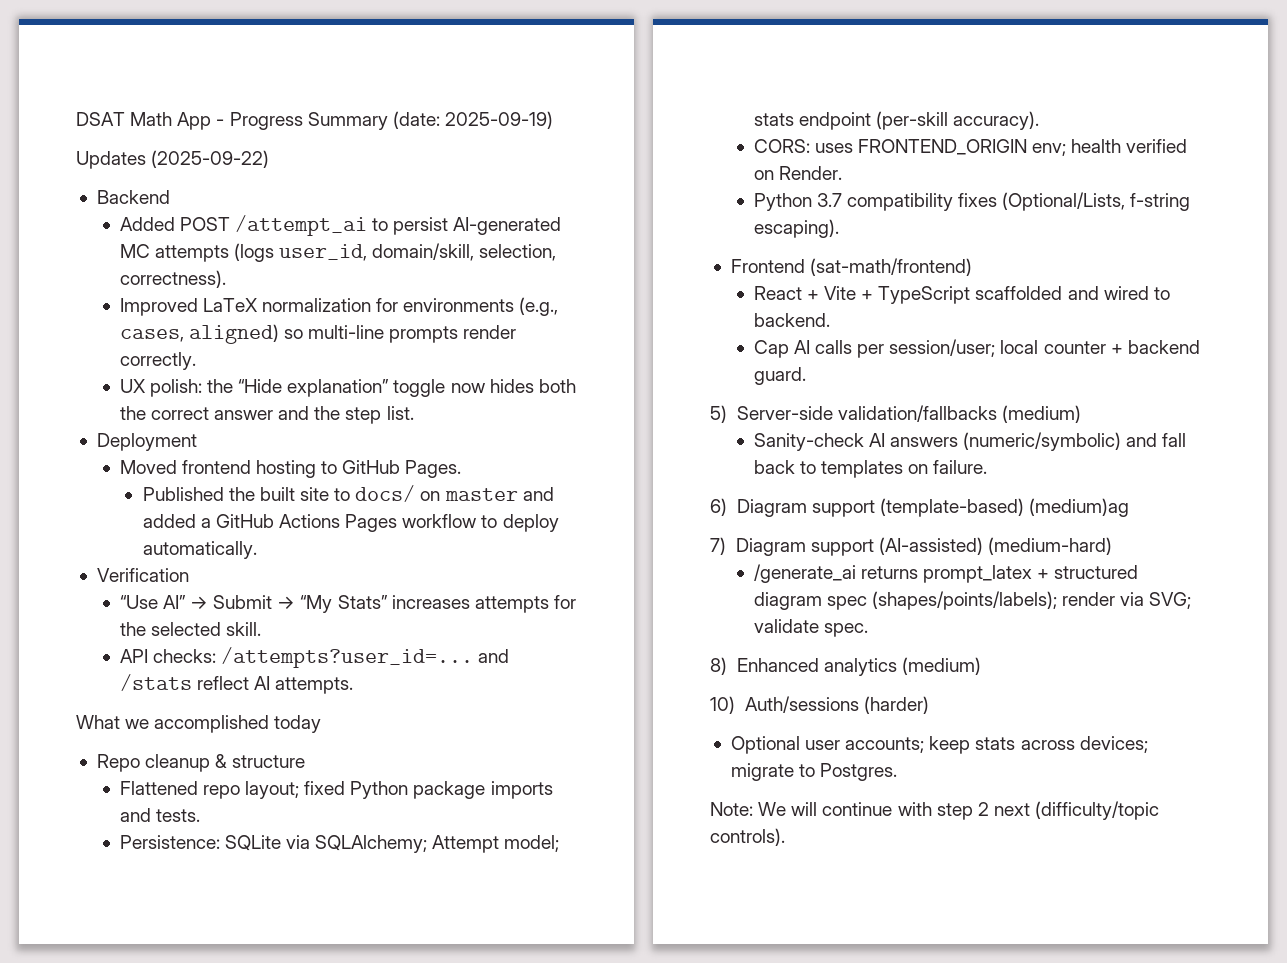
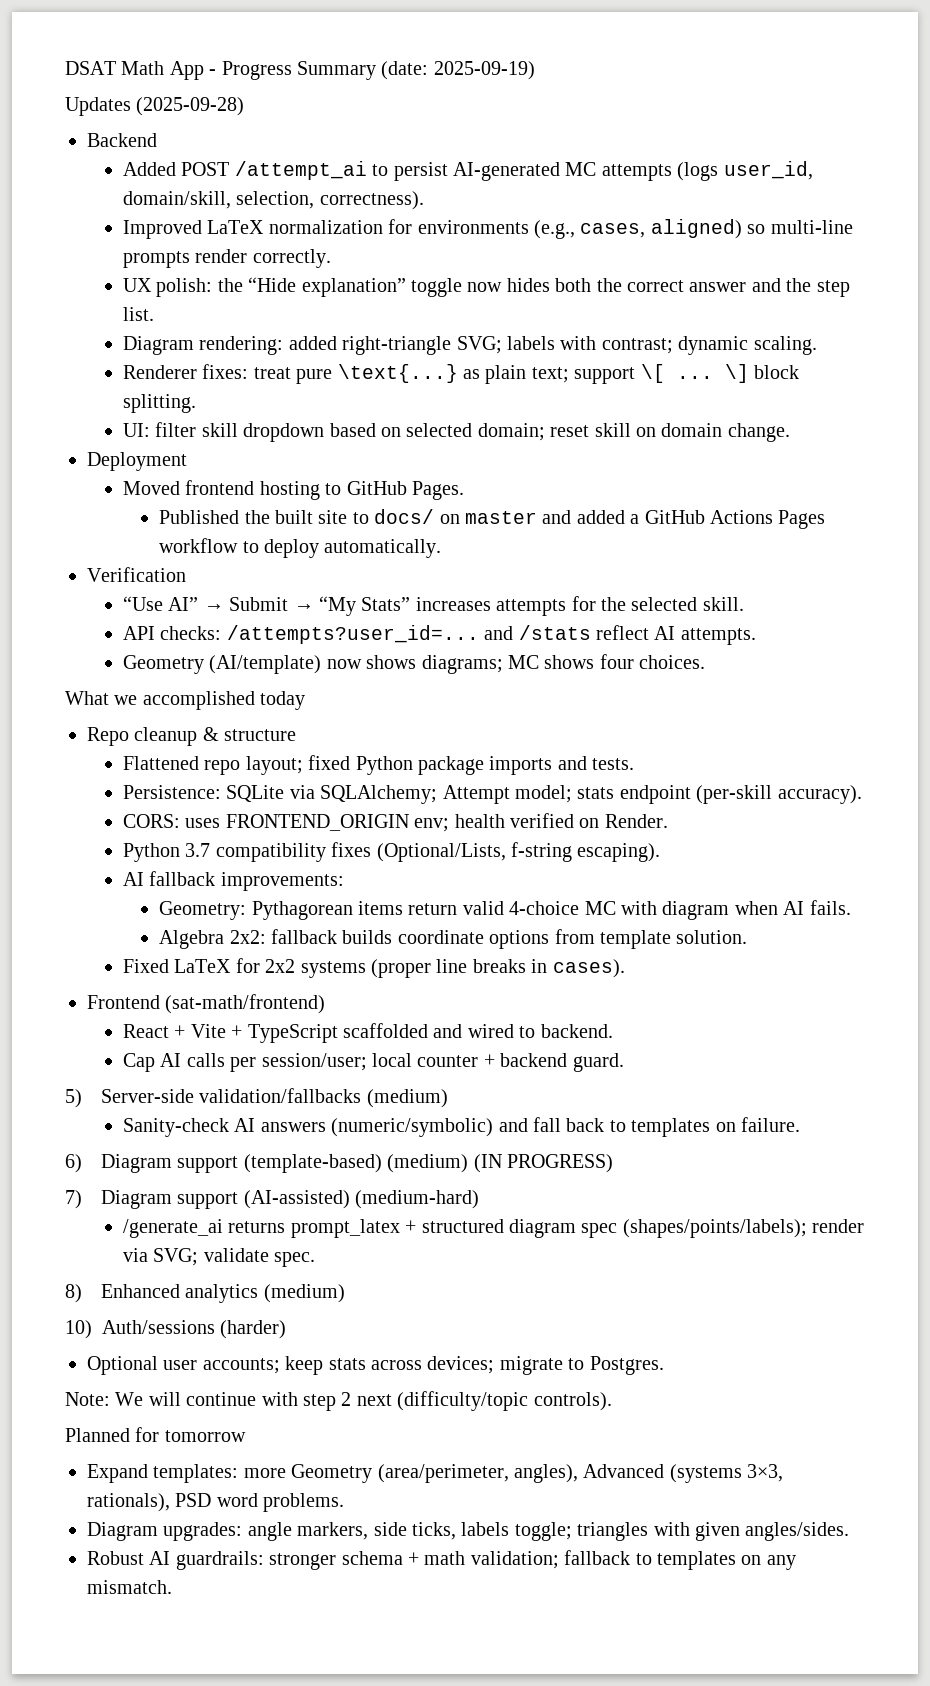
- Updates (2025-09-22)
+ Updates (2025-09-28)
+ Diagram rendering: added right-triangle SVG; labels with contrast; dynamic scaling.
+ Renderer fixes: treat pure \text{...} as plain text; support \[ ... \] block splitting.
+ UI: filter skill dropdown based on selected domain; reset skill on domain change.
+ Geometry (AI/template) now shows diagrams; MC shows four choices.
+ AI fallback improvements:
+ Geometry: Pythagorean items return valid 4-choice MC with diagram when AI fails.
+ Algebra 2x2: fallback builds coordinate options from template solution.
+ Fixed LaTeX for 2x2 systems (proper line breaks in cases).
- 6) Diagram support (template-based) (medium)ag
+ 6) Diagram support (template-based) (medium) (IN PROGRESS)
+ Planned for tomorrow
+ Expand templates: more Geometry (area/perimeter, angles), Advanced (systems 3×3, rationals), PSD word problems.
+ Diagram upgrades: angle markers, side ticks, labels toggle; triangles with given angles/sides.
+ Robust AI guardrails: stronger schema + math validation; fallback to templates on any mismatch.

